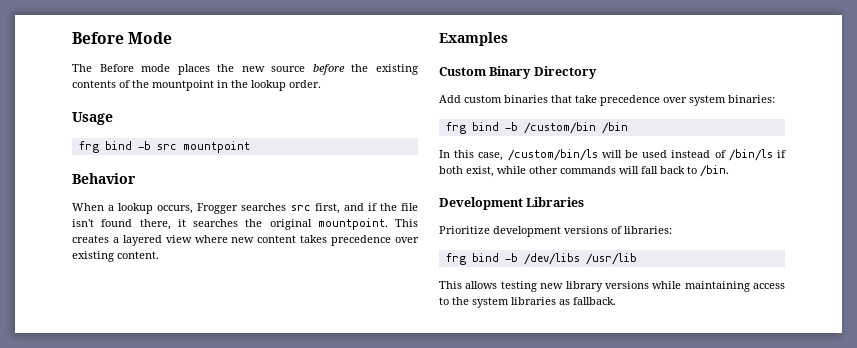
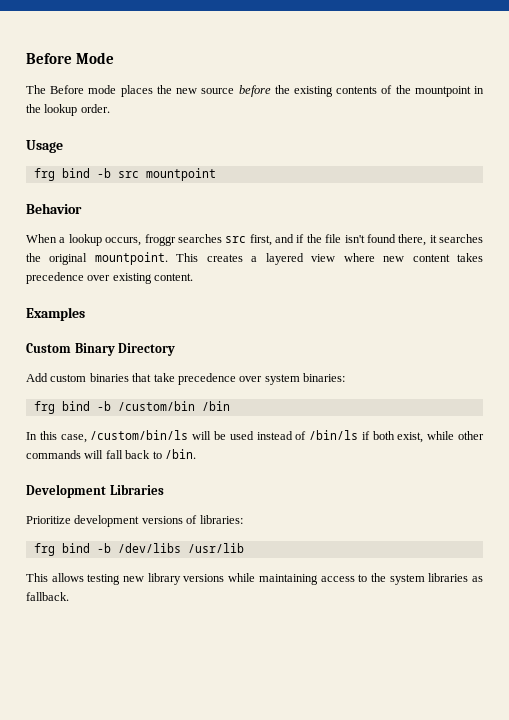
- When a lookup occurs, Frogger searches src first, and if the file isn't found there, it searches the original mountpoint.
+ When a lookup occurs, froggr searches src first, and if the file isn't found there, it searches the original mountpoint.

